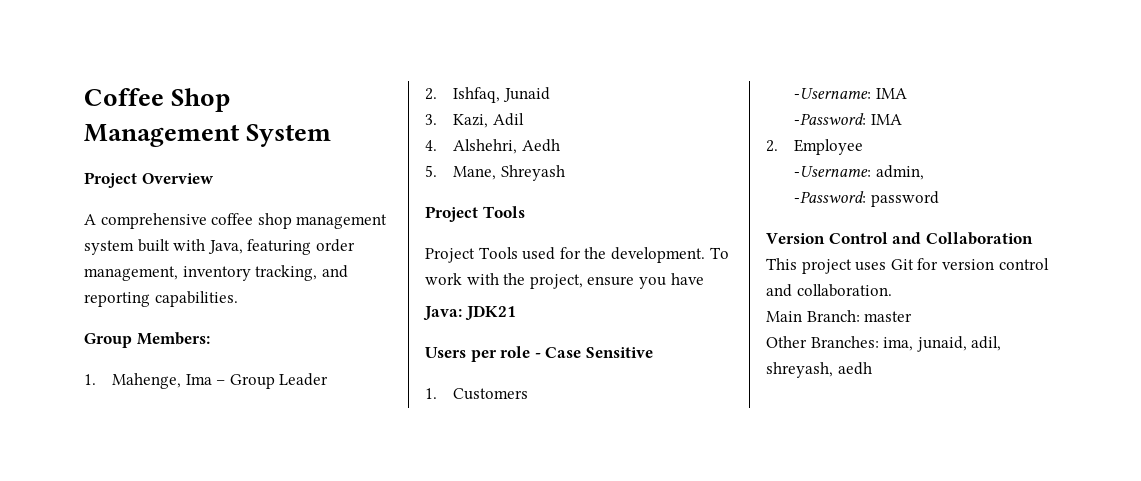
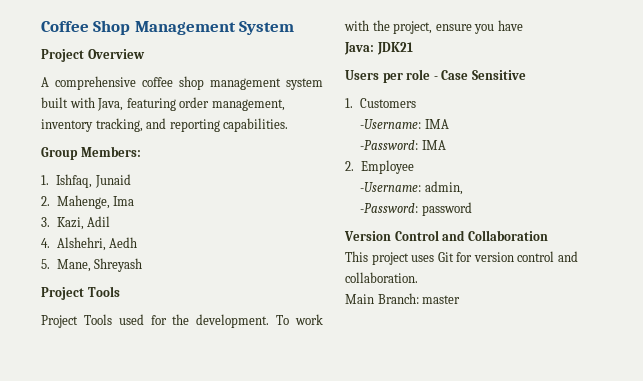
- 1. Mahenge, Ima – Group Leader
- 2. Ishfaq, Junaid
+ 1. Ishfaq, Junaid
+ 2. Mahenge, Ima
- Other Branches: ima, junaid, adil, shreyash, aedh

